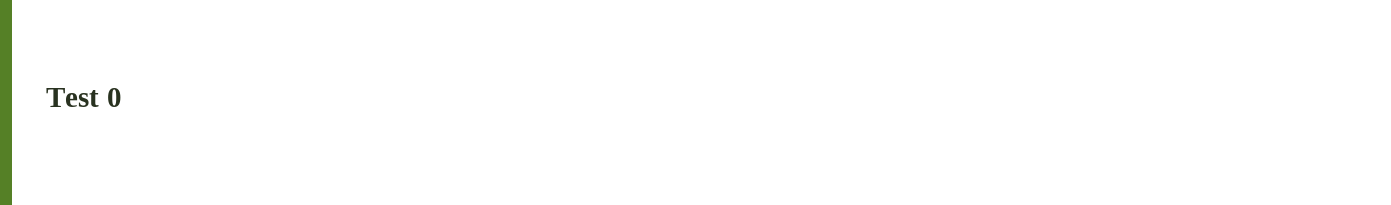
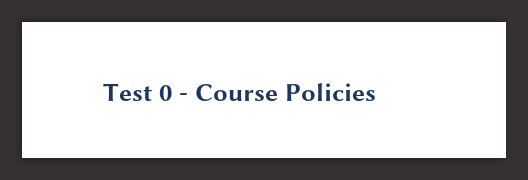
- Test 0
+ Test 0 - Course Policies

